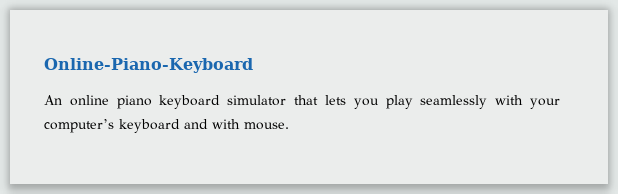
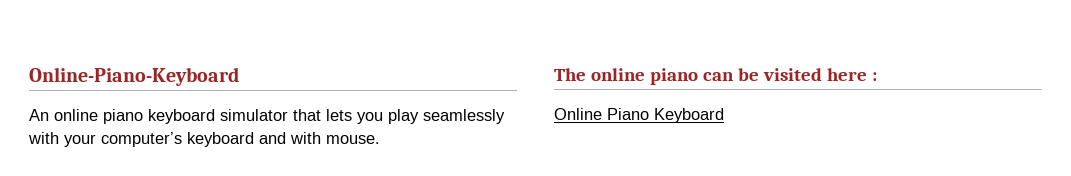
+ The online piano can be visited here :
+ Online Piano Keyboard

